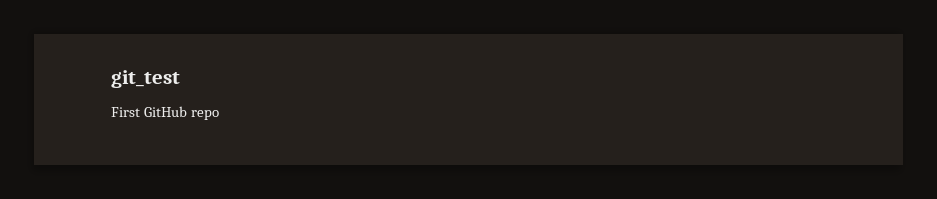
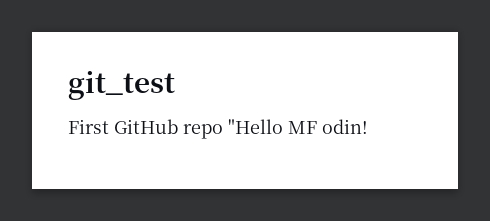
- First GitHub repo
+ First GitHub repo "Hello MF odin!

